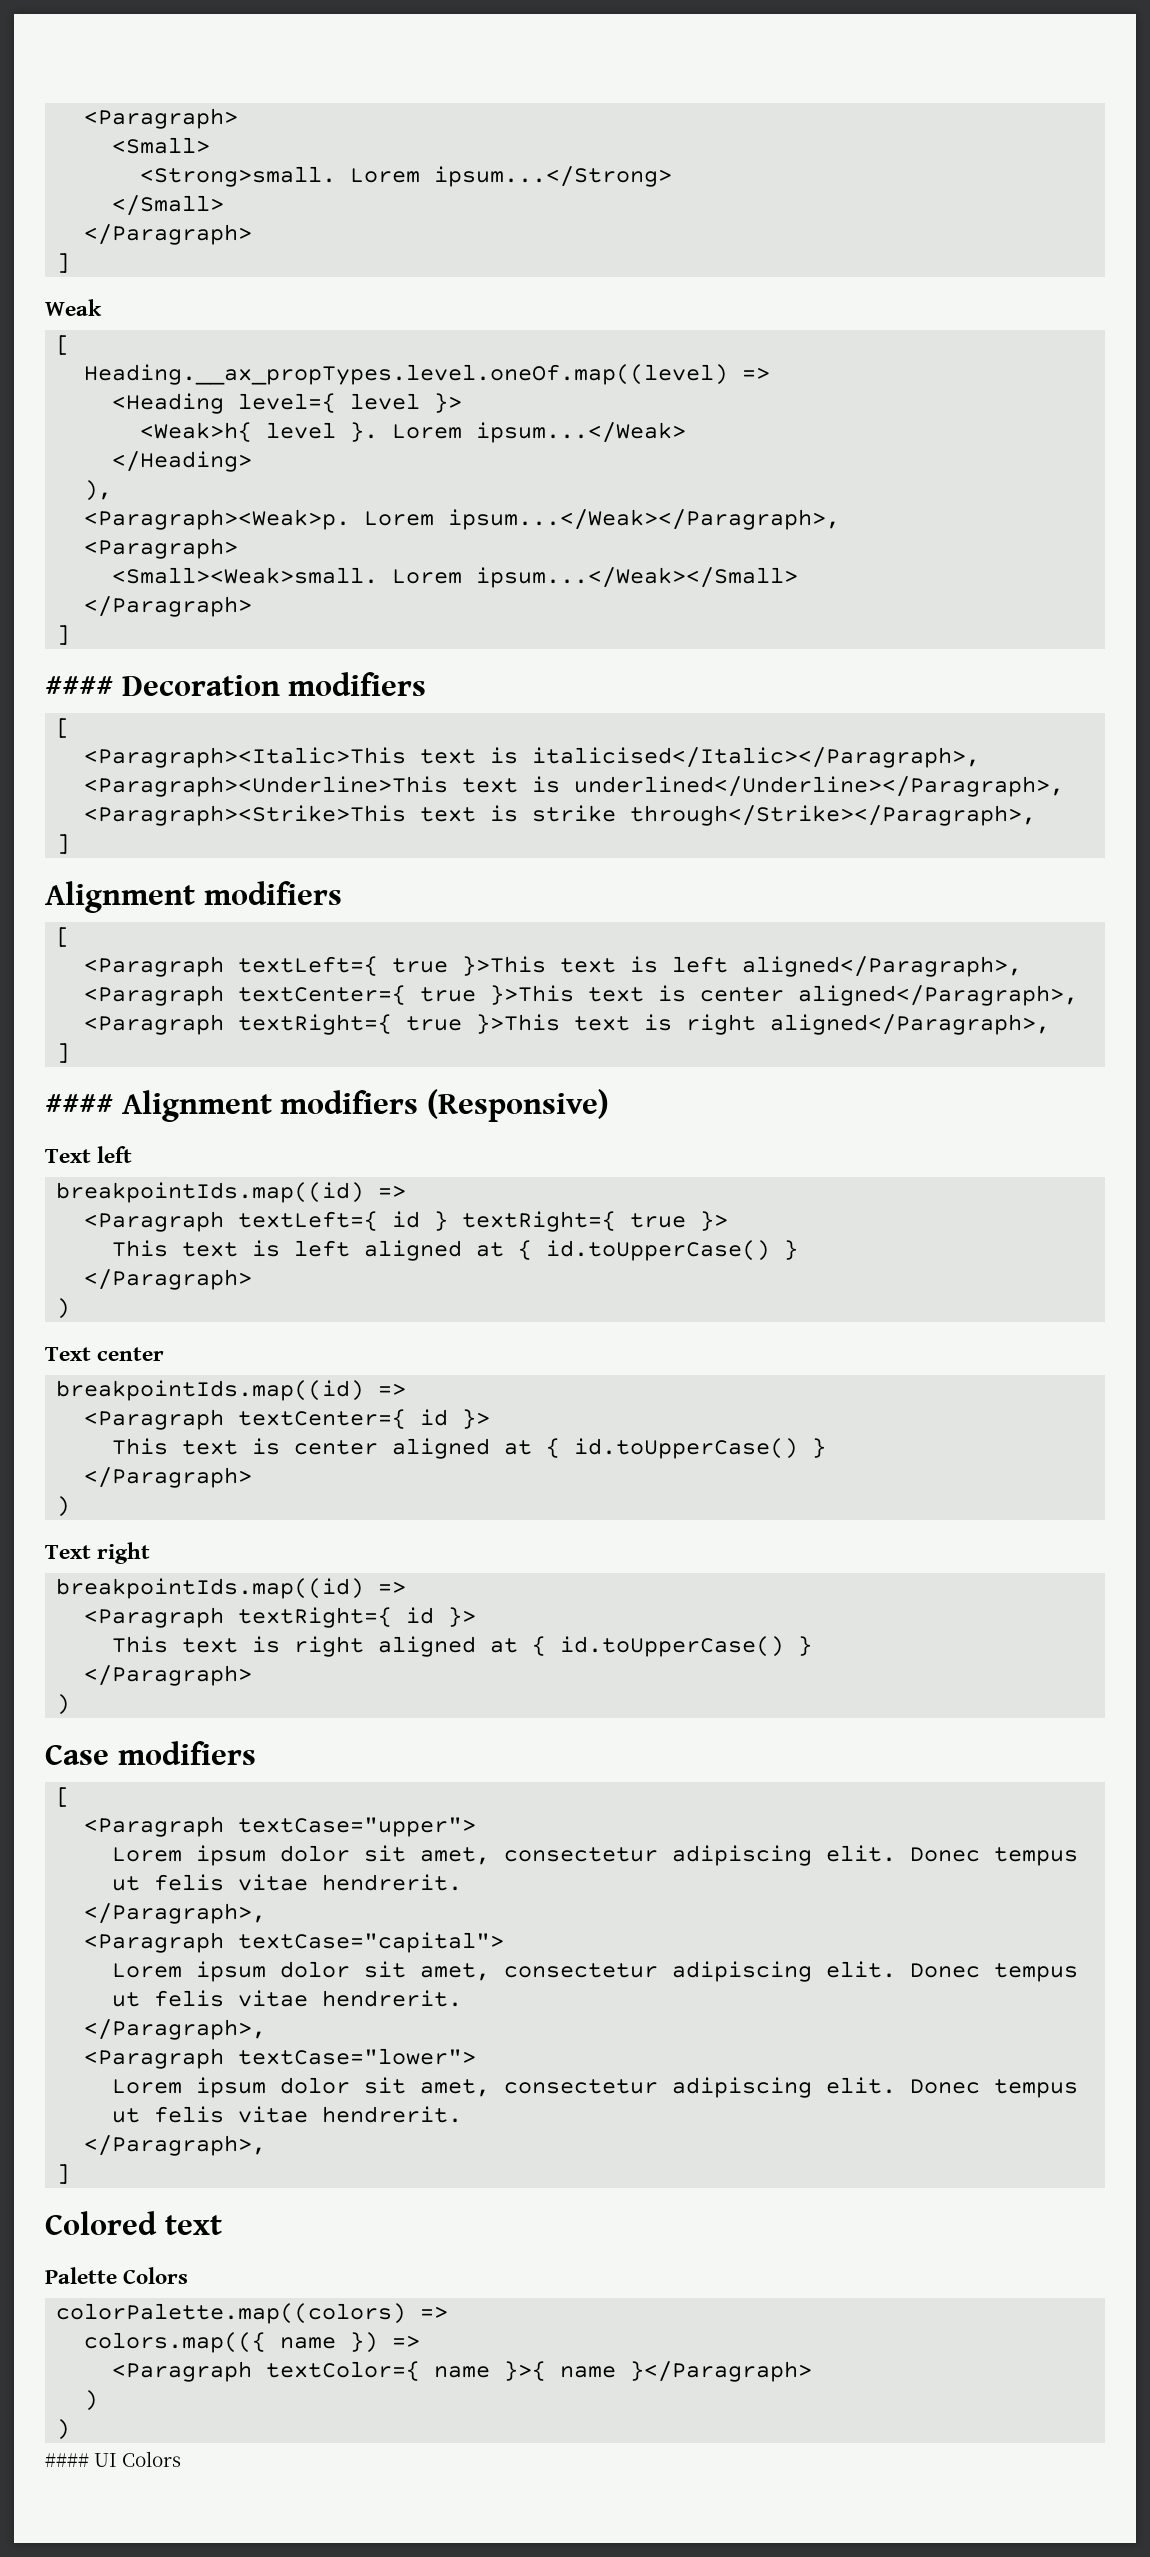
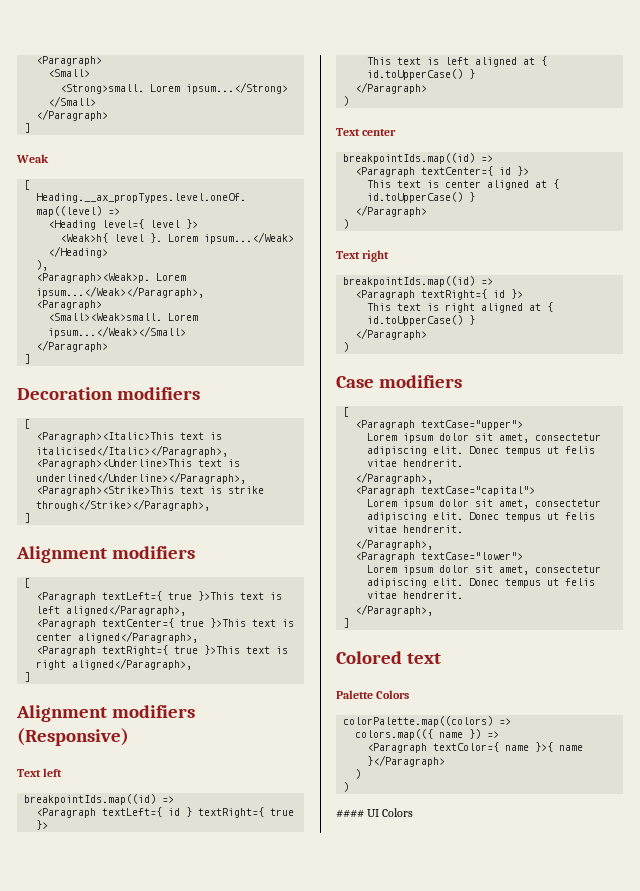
- #### Decoration modifiers
+ Decoration modifiers
- #### Alignment modifiers (Responsive)
+ Alignment modifiers (Responsive)

